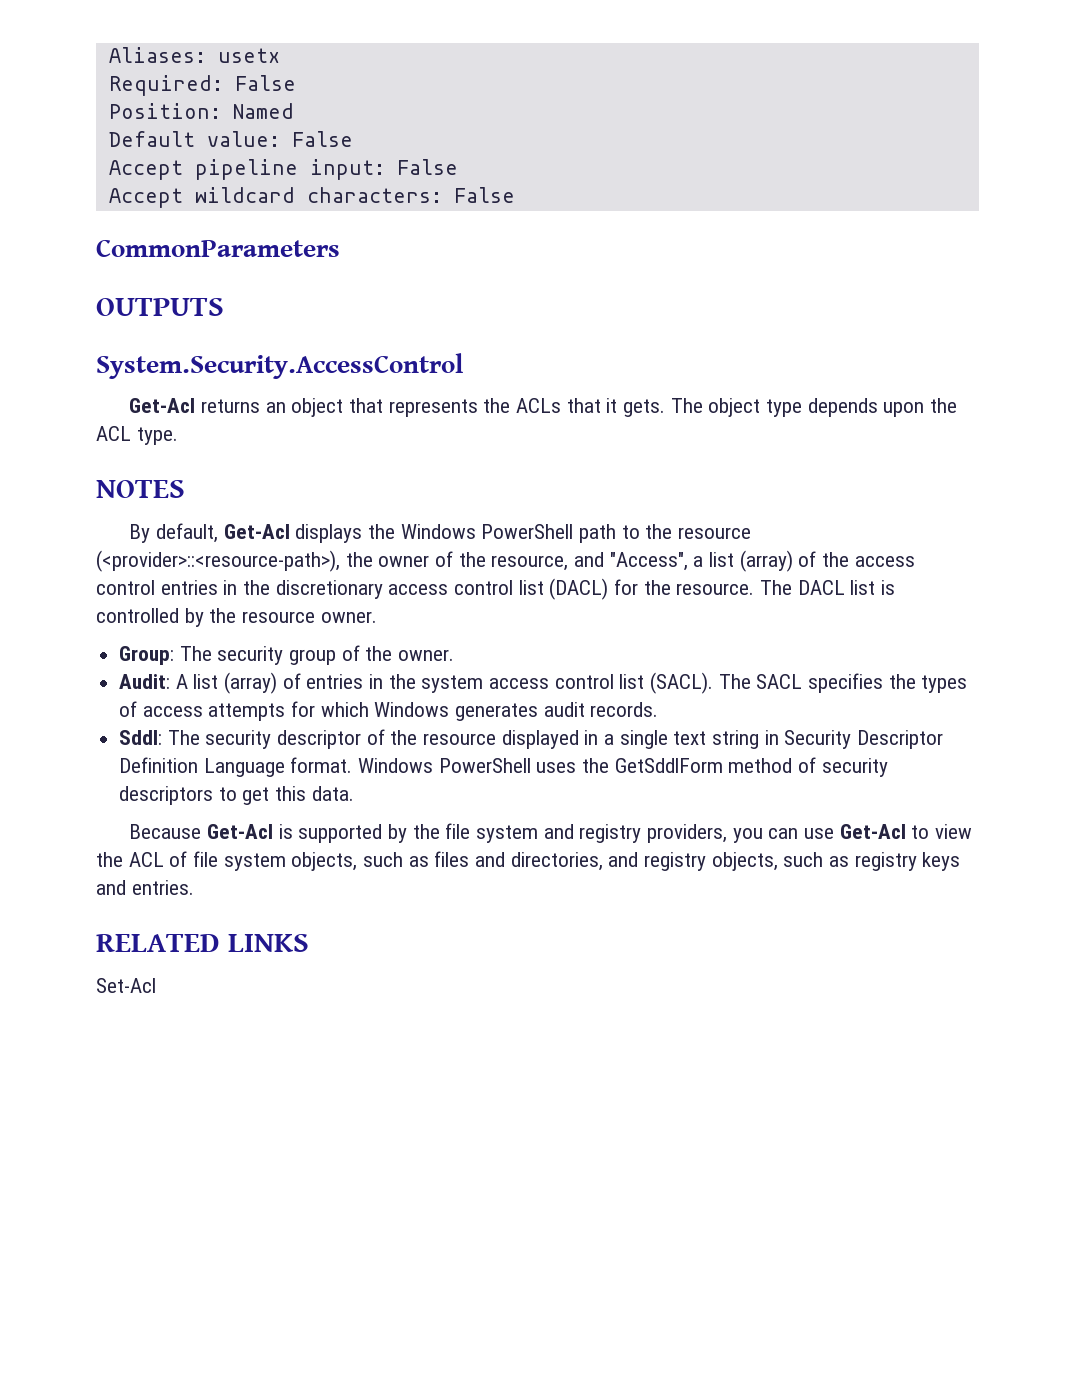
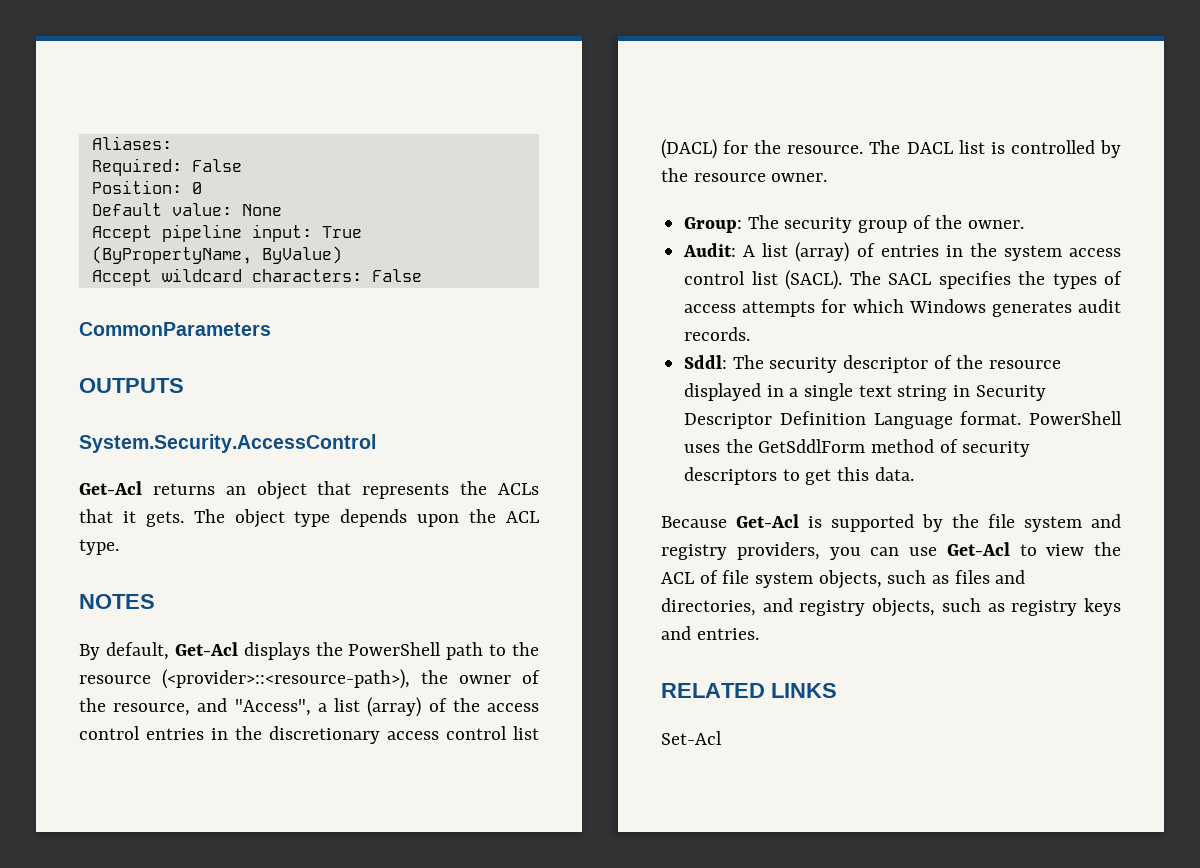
- Aliases: usetx
+ Aliases:
- Position: Named
+ Position: 0
- Default value: False
+ Default value: None
- Accept pipeline input: False
+ Accept pipeline input: True (ByPropertyName, ByValue)
- By default, Get-Acl displays the Windows PowerShell path to the resource (<provider>::<resource-path>), the owner of the resource, and "Access", a list (array) of the access control entries in the discretionary access control list (DACL) for the resource.
+ By default, Get-Acl displays the PowerShell path to the resource (<provider>::<resource-path>), the owner of the resource, and "Access", a list (array) of the access control entries in the discretionary access control list (DACL) for the resource.
- Windows PowerShell uses the GetSddlForm method of security descriptors to get this data.
+ PowerShell uses the GetSddlForm method of security descriptors to get this data.

